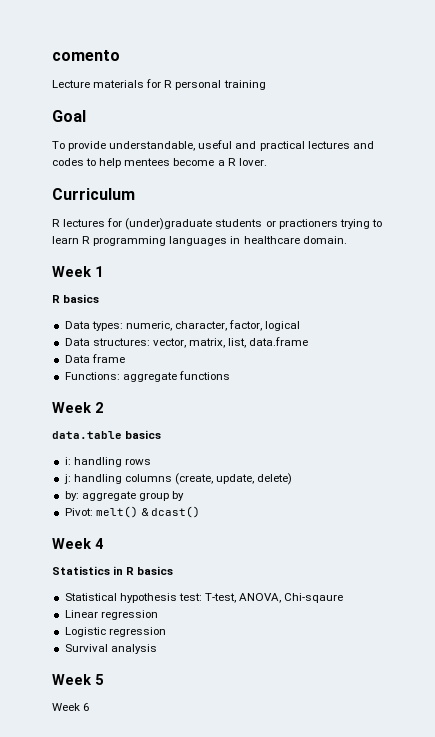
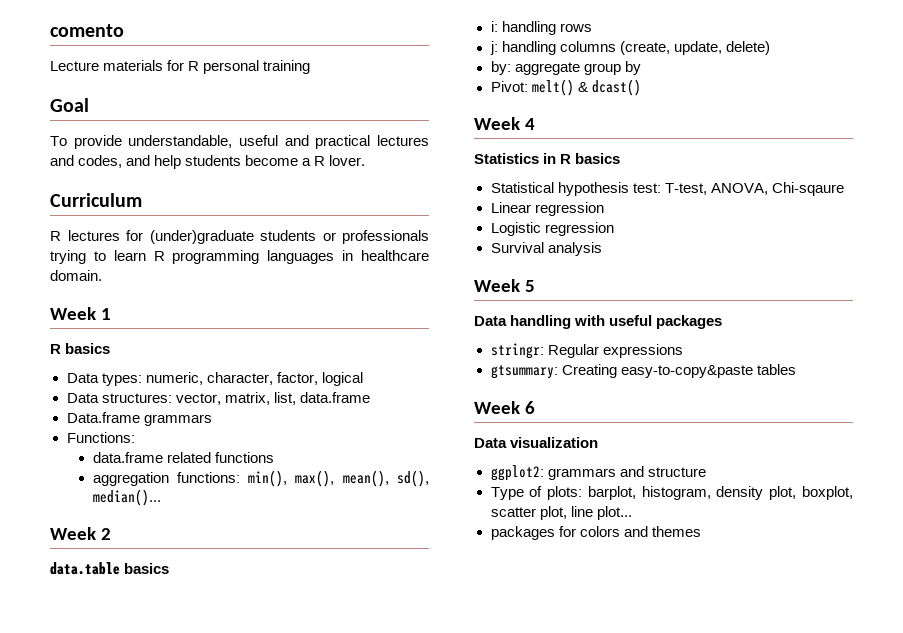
- To provide understandable, useful and practical lectures and codes to help mentees become a R lover.
+ To provide understandable, useful and practical lectures and codes, and help students become a R lover.
- R lectures for (under)graduate students or practioners trying to learn R programming languages in healthcare domain.
+ R lectures for (under)graduate students or professionals trying to learn R programming languages in healthcare domain.
- Data frame
+ Data.frame grammars
- Functions: aggregate functions
+ Functions:
+ data.frame related functions
+ aggregation functions: min(), max(), mean(), sd(), median()...
+ Data handling with useful packages
+ stringr: Regular expressions
+ gtsummary: Creating easy-to-copy&paste tables
  Week 6
+ Data visualization
+ ggplot2: grammars and structure
+ Type of plots: barplot, histogram, density plot, boxplot, scatter plot, line plot...
+ packages for colors and themes

